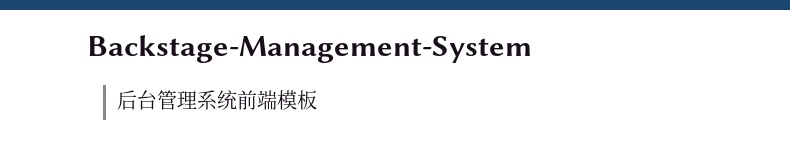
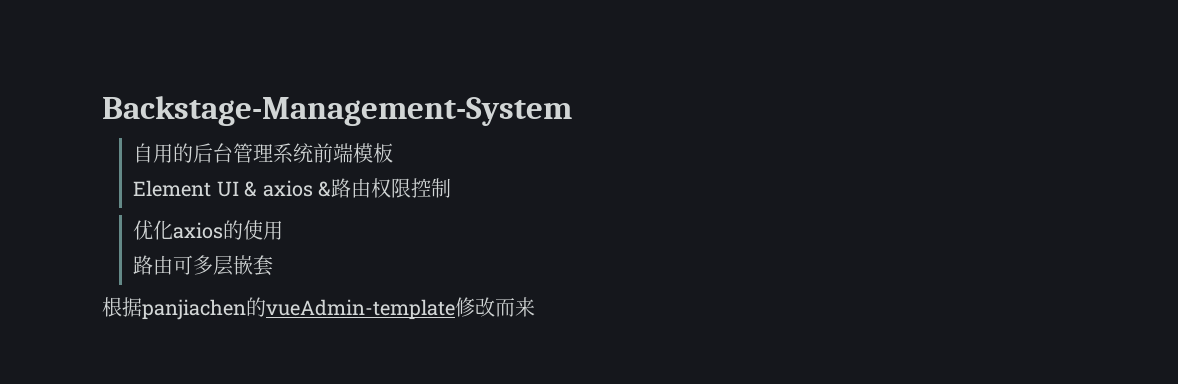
- 后台管理系统前端模板
+ 自用的后台管理系统前端模板
+ Element UI & axios &路由权限控制
+ 优化axios的使用
+ 路由可多层嵌套
+ 根据panjiachen的vueAdmin-template修改而来

